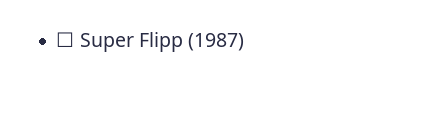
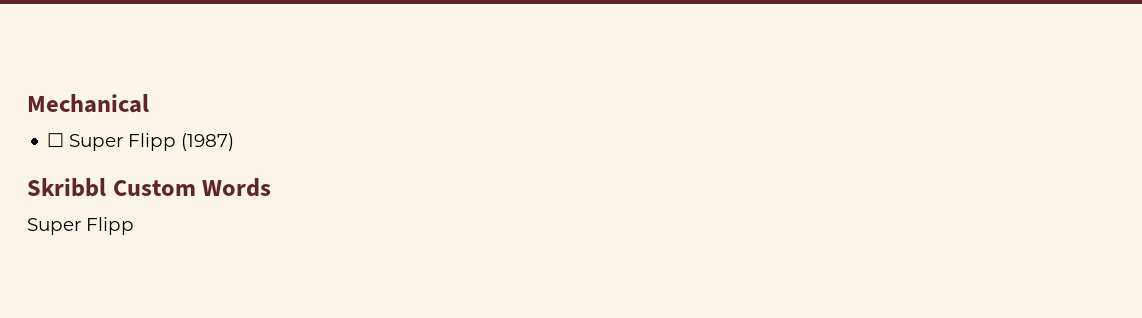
+ Mechanical
+ Skribbl Custom Words
+ Super Flipp

